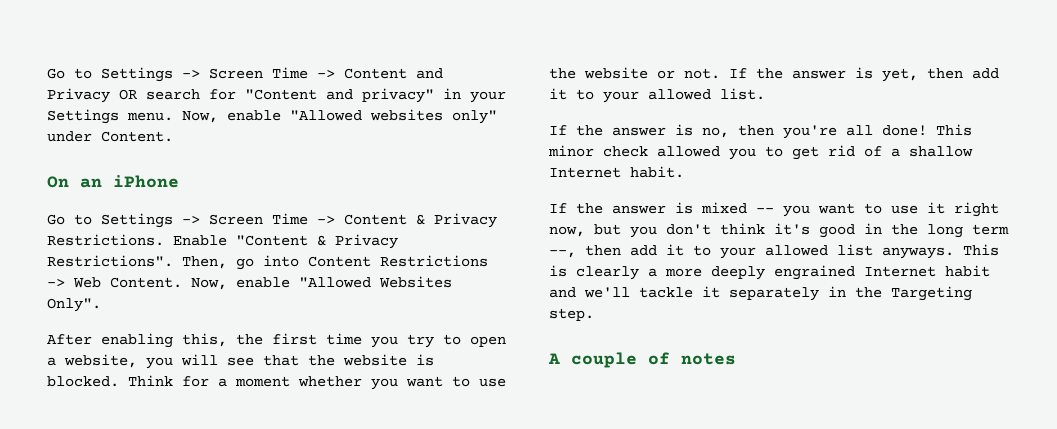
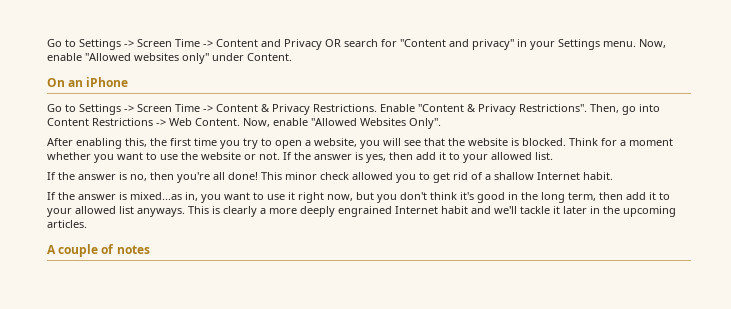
- If the answer is yet, then add it to your allowed list.
+ If the answer is yes, then add it to your allowed list.
- If the answer is mixed -- you want to use it right now, but you don't think it's good in the long term --, then add it to your allowed list anyways.
+ If the answer is mixed...as in, you want to use it right now, but you don't think it's good in the long term, then add it to your allowed list anyways.
- This is clearly a more deeply engrained Internet habit and we'll tackle it separately in the Targeting step.
+ This is clearly a more deeply engrained Internet habit and we'll tackle it later in the upcoming articles.

